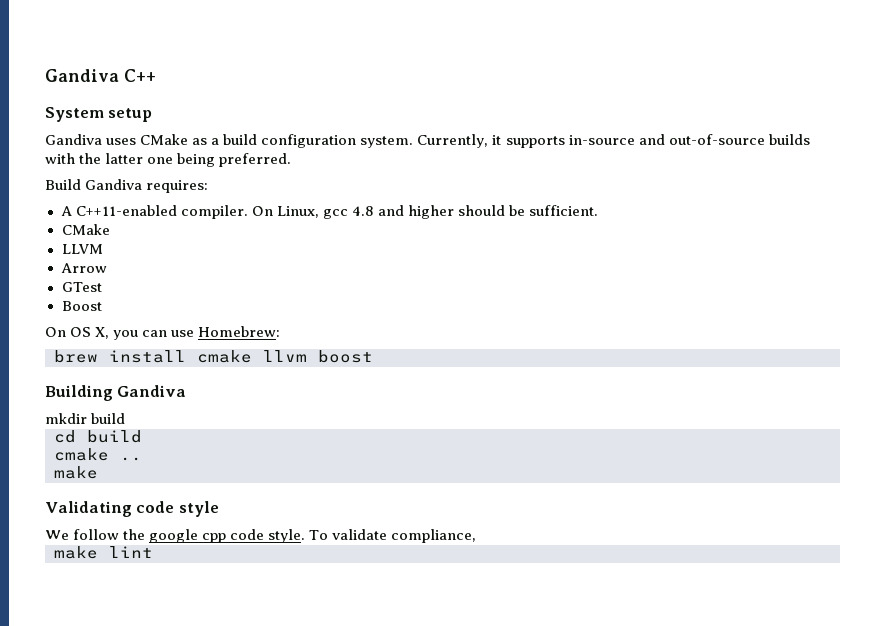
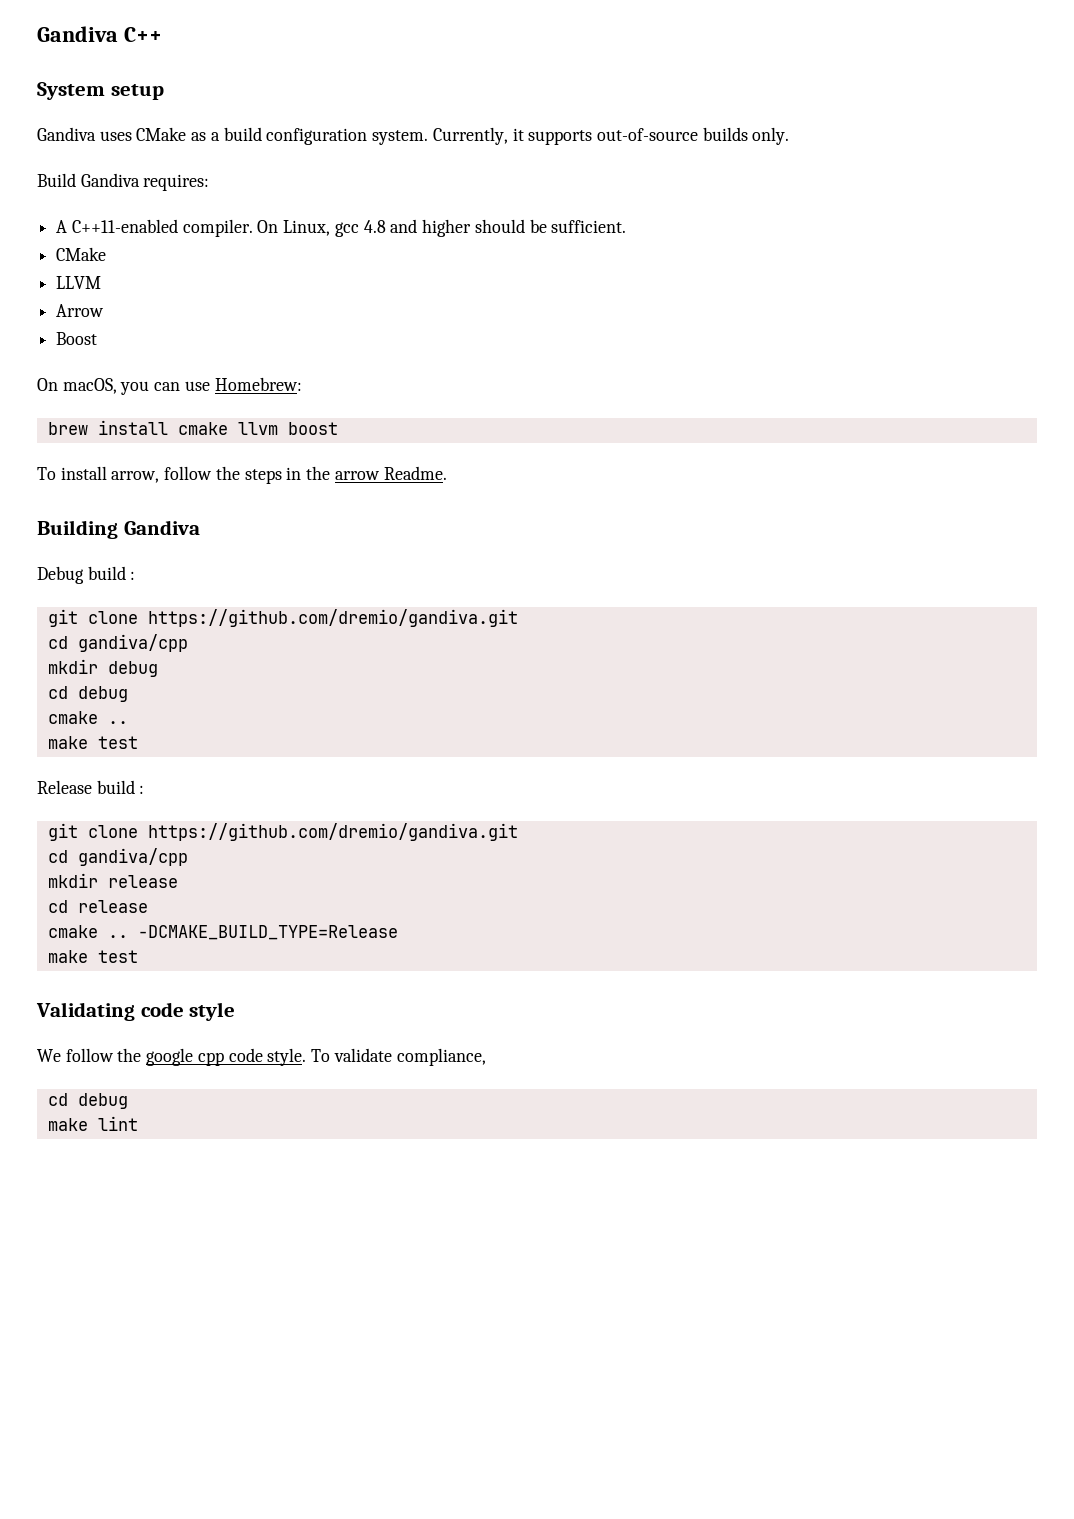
- Currently, it supports in-source and out-of-source builds with the latter one being preferred.
+ Currently, it supports out-of-source builds only.
- GTest
- On OS X, you can use Homebrew:
+ On macOS, you can use Homebrew:
+ To install arrow, follow the steps in the arrow Readme.
- mkdir build
- cd build
+ Debug build :
+ git clone https://github.com/dremio/gandiva.git
+ cd gandiva/cpp
+ mkdir debug
+ cd debug
  cmake ..
- make
+ make test
+ Release build :
+ git clone https://github.com/dremio/gandiva.git
+ cd gandiva/cpp
+ mkdir release
+ cd release
+ cmake .. -DCMAKE_BUILD_TYPE=Release
+ make test
  To validate compliance,
+ cd debug

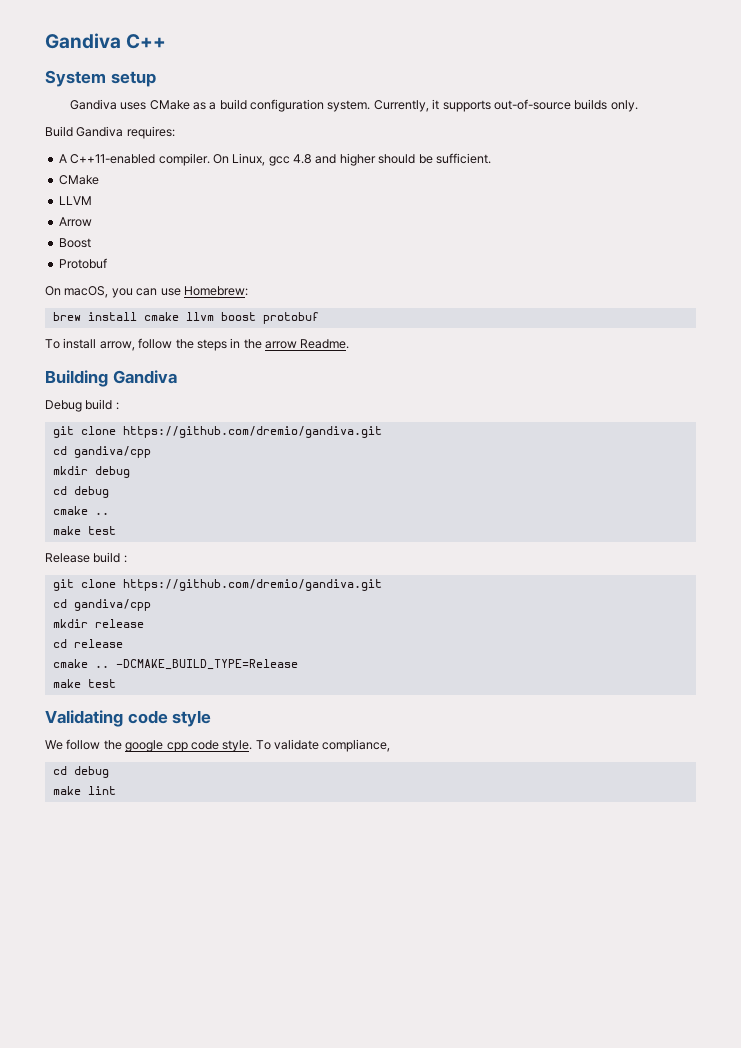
+ Protobuf
- brew install cmake llvm boost
+ brew install cmake llvm boost protobuf

